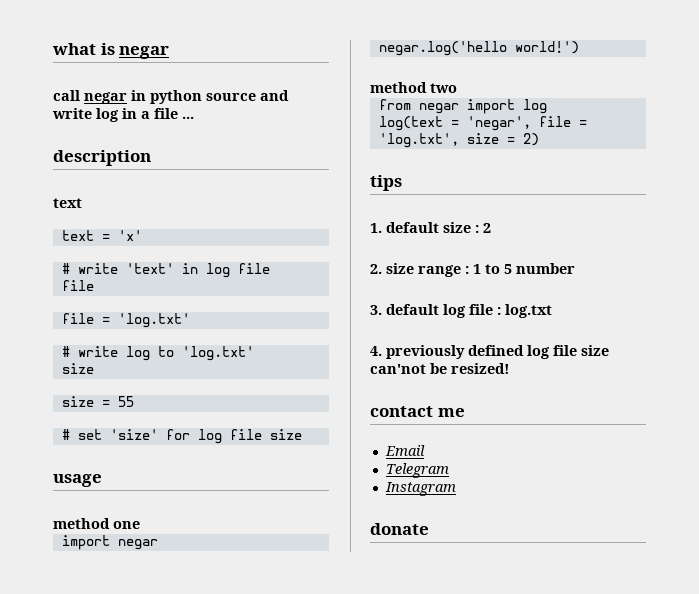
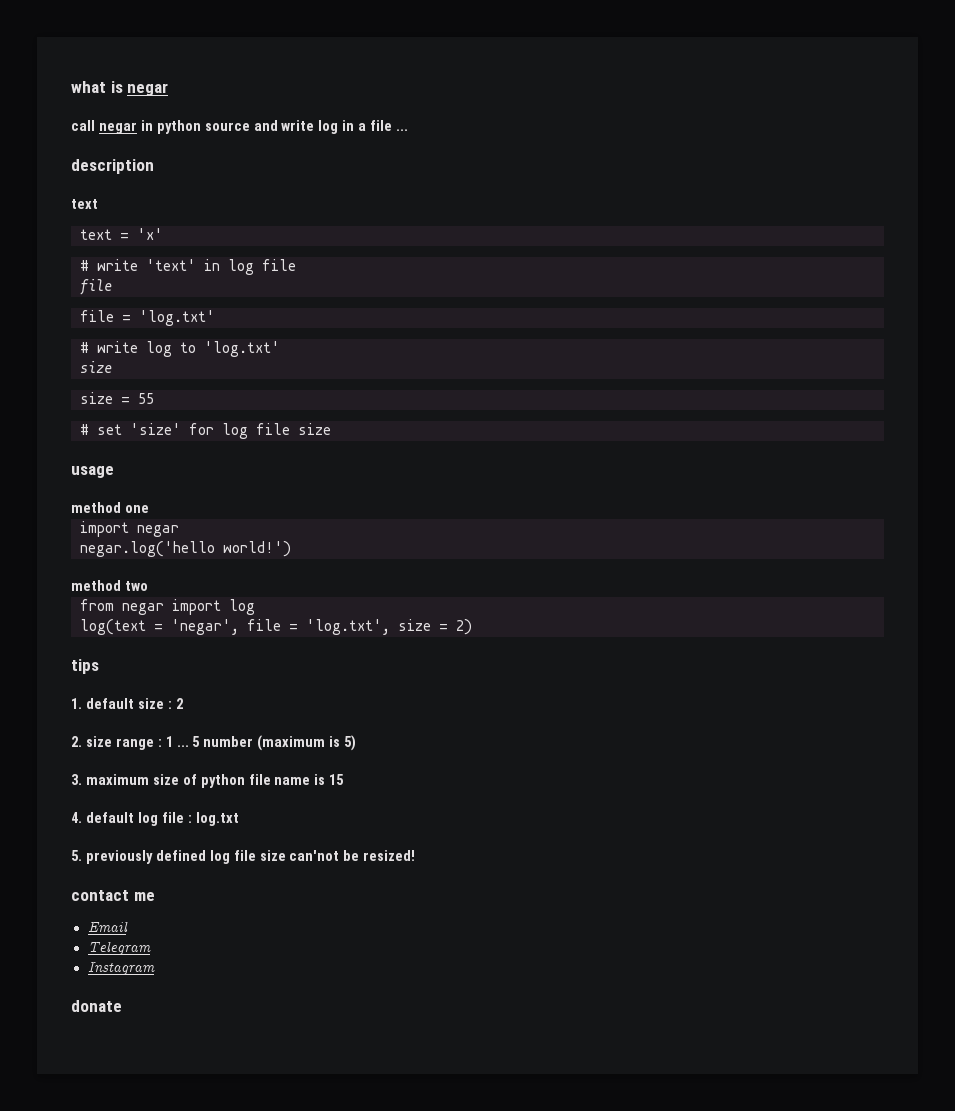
- 2. size range : 1 to 5 number
- 3. default log file : log.txt
+ 2. size range : 1 ... 5 number (maximum is 5)
+ 3. maximum size of python file name is 15
+ 4. default log file : log.txt
- 4. previously defined log file size can'not be resized!
+ 5. previously defined log file size can'not be resized!

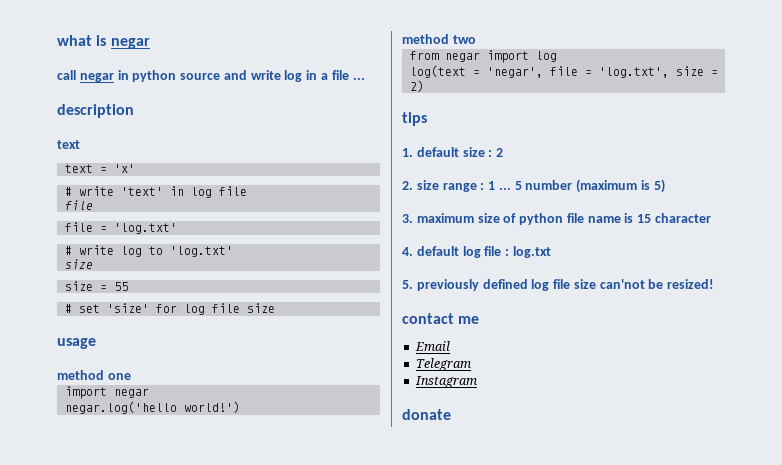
- 3. maximum size of python file name is 15
+ 3. maximum size of python file name is 15 character

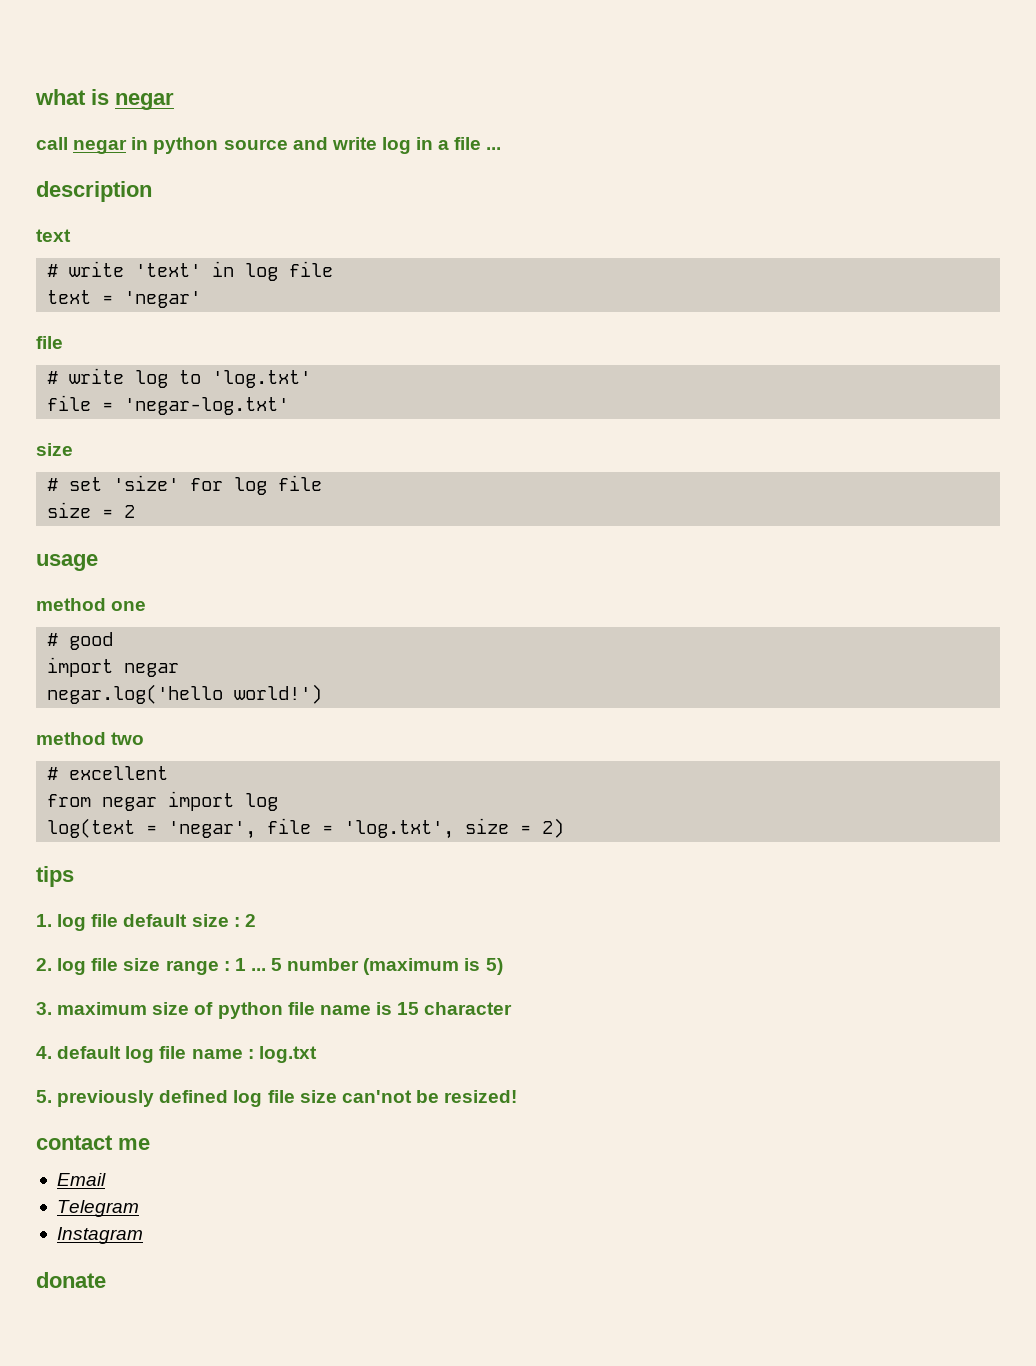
- text = 'x'
  # write 'text' in log file
+ text = 'negar'
  file
- file = 'log.txt'
  # write log to 'log.txt'
+ file = 'negar-log.txt'
  size
- size = 55
- # set 'size' for log file size
+ # set 'size' for log file
+ size = 2
+ # good
+ # excellent
- 1. default size : 2
+ 1. log file default size : 2
- 2. size range : 1 ...
+ 2. log file size range : 1 ...
- 4. default log file : log.txt
+ 4. default log file name : log.txt

